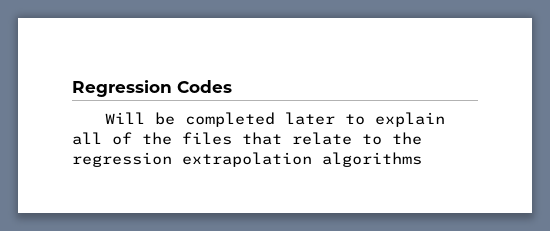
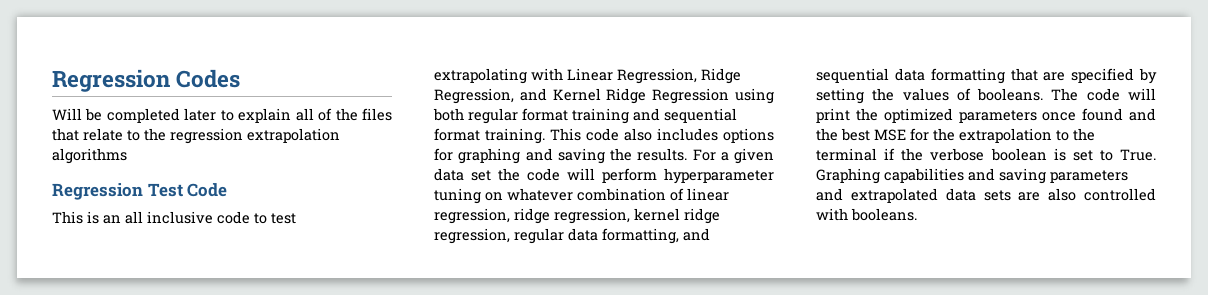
+ Regression Test Code
+ This is an all inclusive code to test extrapolating with Linear Regression, Ridge Regression, and Kernel Ridge Regression using both regular format training and sequential format training. This code also includes options for graphing and saving the results. For a given data set the code will perform hyperparameter tuning on whatever combination of linear regression, ridge regression, kernel ridge regression, regular data formatting, and sequential data formatting that are specified by setting the values of booleans. The code will print the optimized parameters once found and the best MSE for the extrapolation to the terminal if the verbose boolean is set to True. Graphing capabilities and saving parameters and extrapolated data sets are also controlled with booleans.

